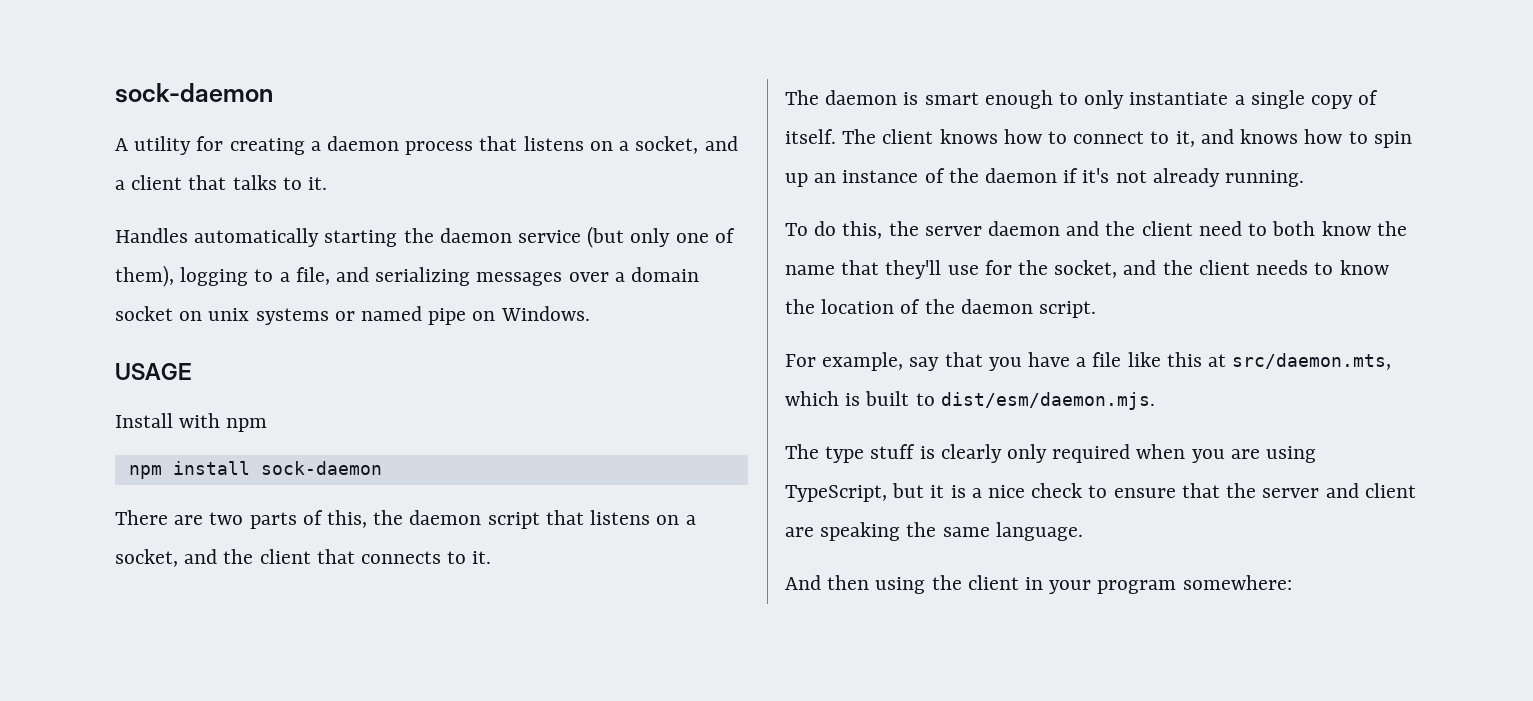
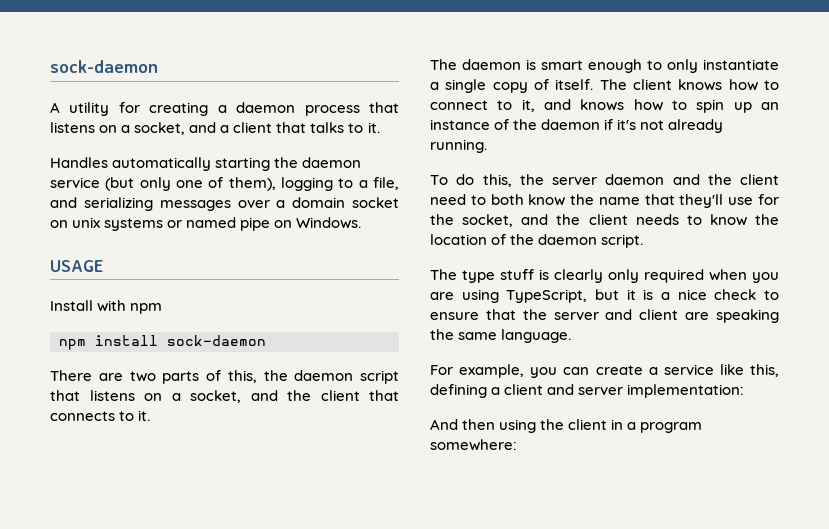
- For example, say that you have a file like this at src/daemon.mts, which is built to dist/esm/daemon.mjs.
+ For example, you can create a service like this, defining a client and server implementation:
- And then using the client in your program somewhere:
+ And then using the client in a program somewhere:

